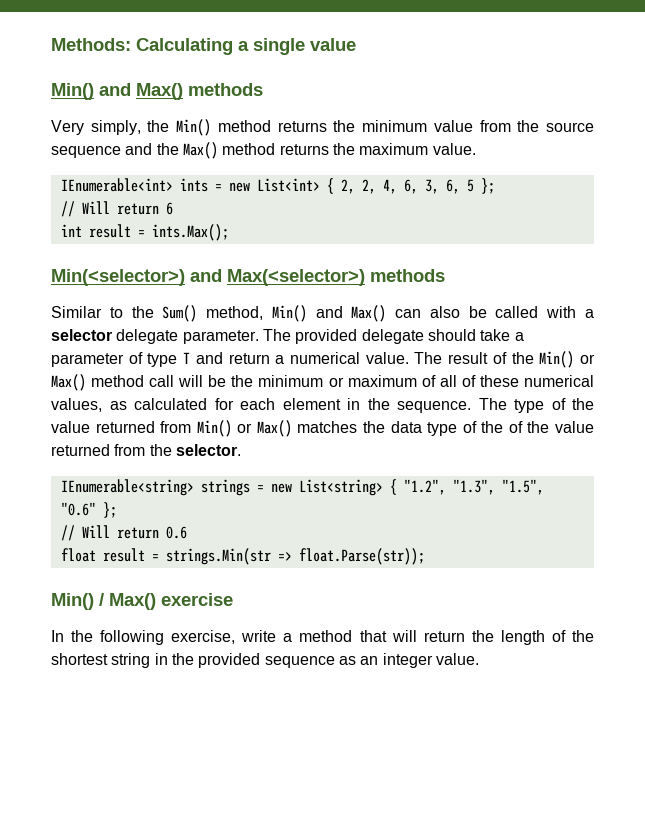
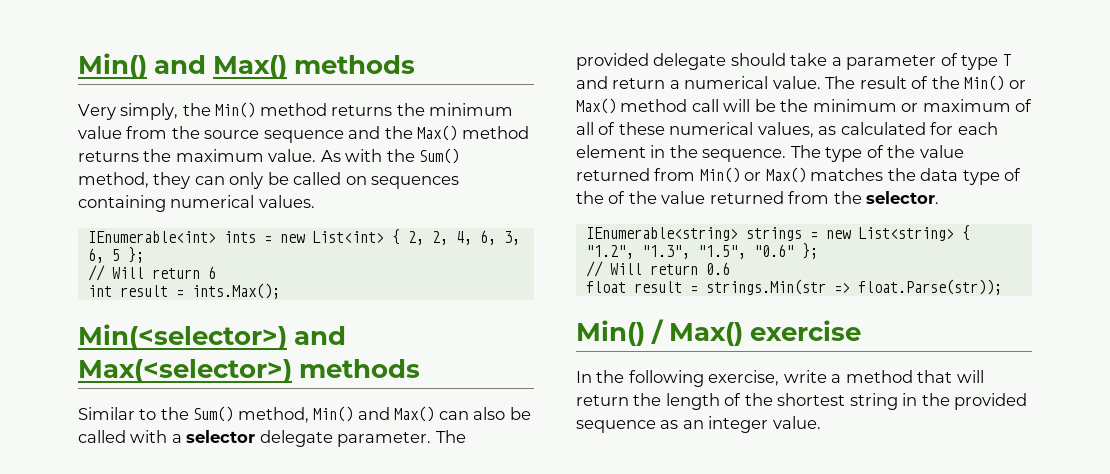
- Methods: Calculating a single value
+ As with the Sum() method, they can only be called on sequences containing numerical values.

